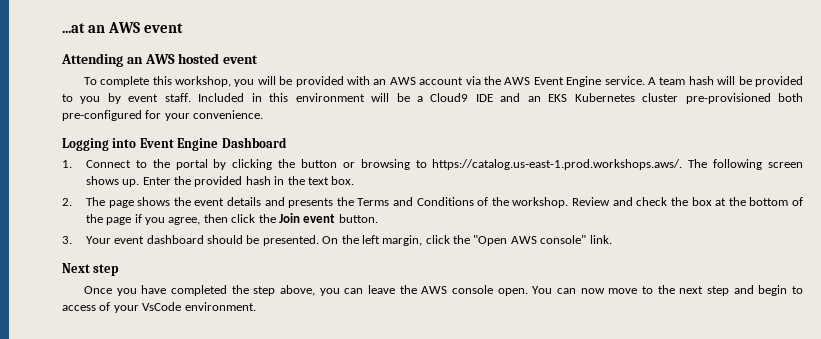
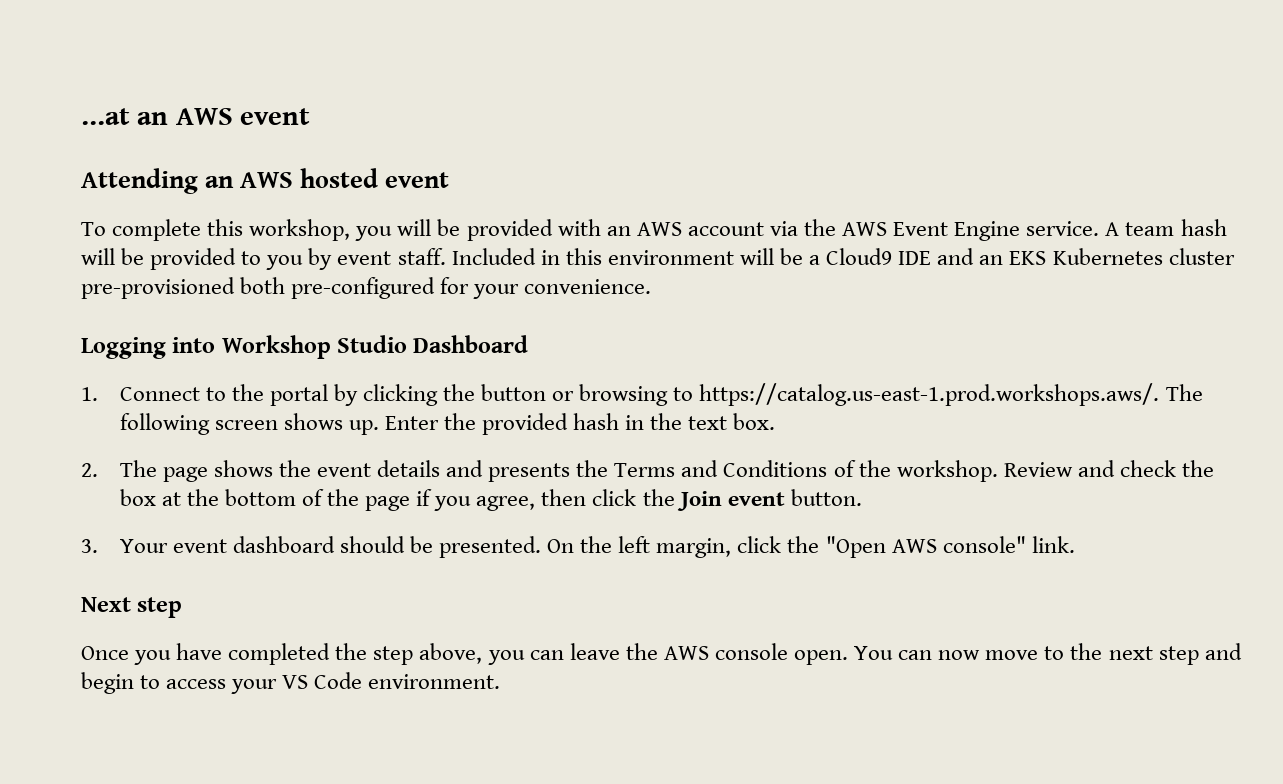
- Logging into Event Engine Dashboard
+ Logging into Workshop Studio Dashboard
- You can now move to the next step and begin to access of your VsCode environment.
+ You can now move to the next step and begin to access your VS Code environment.

